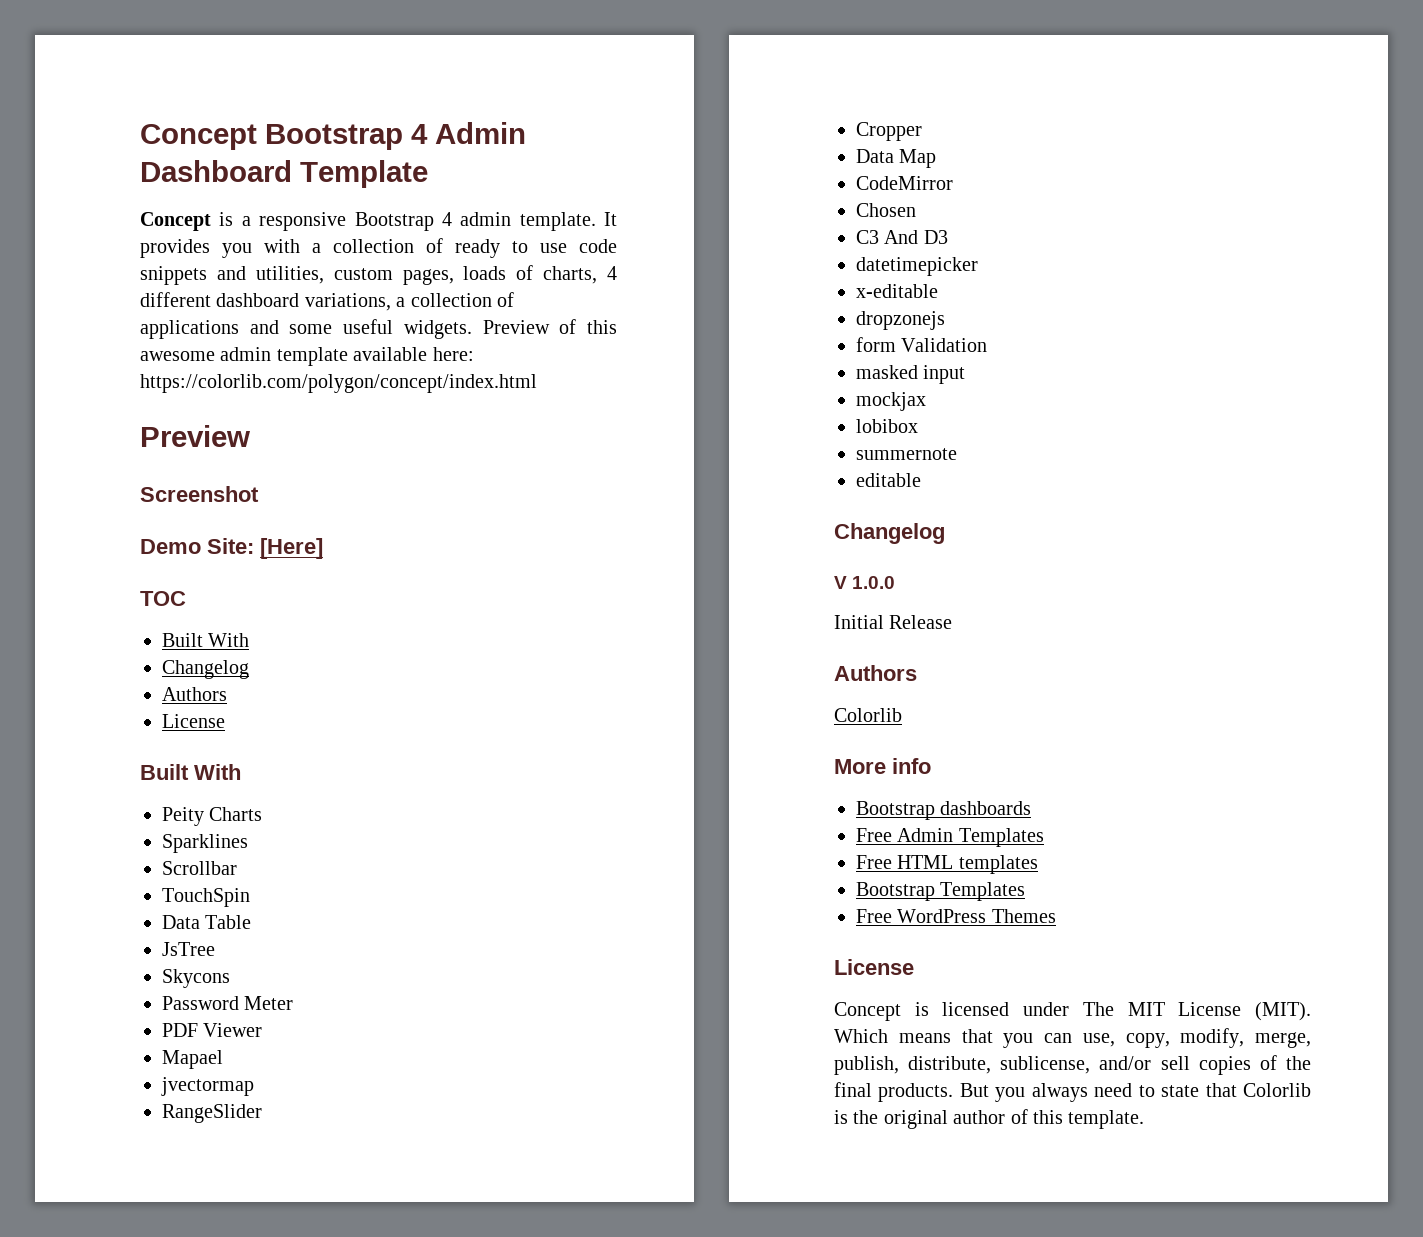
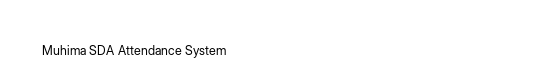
- Concept Bootstrap 4 Admin Dashboard Template
- Concept is a responsive Bootstrap 4 admin template. It provides you with a collection of ready to use code snippets and utilities, custom pages, loads of charts, 4 different dashboard variations, a collection of applications and some useful widgets. Preview of this awesome admin template available here: https://colorlib.com/polygon/concept/index.html
- Preview
- Screenshot
- Demo Site: [Here]
- TOC
- Built With
- Changelog
- Authors
- License
- Built With
- Peity Charts
- Sparklines
- Scrollbar
- TouchSpin
- Data Table
- JsTree
- Skycons
- Password Meter
- PDF Viewer
- Mapael
- jvectormap
- RangeSlider
- Cropper
- Data Map
- CodeMirror
- Chosen
- C3 And D3
- datetimepicker
- x-editable
- dropzonejs
- form Validation
- masked input
- mockjax
- lobibox
- summernote
- editable
- Changelog
- V 1.0.0
- Initial Release
- Authors
- Colorlib
- More info
- Bootstrap dashboards
- Free Admin Templates
- Free HTML templates
- Bootstrap Templates
- Free WordPress Themes
- License
- Concept is licensed under The MIT License (MIT). Which means that you can use, copy, modify, merge, publish, distribute, sublicense, and/or sell copies of the final products. But you always need to state that Colorlib is the original author of this template.
+ Muhima SDA Attendance System

